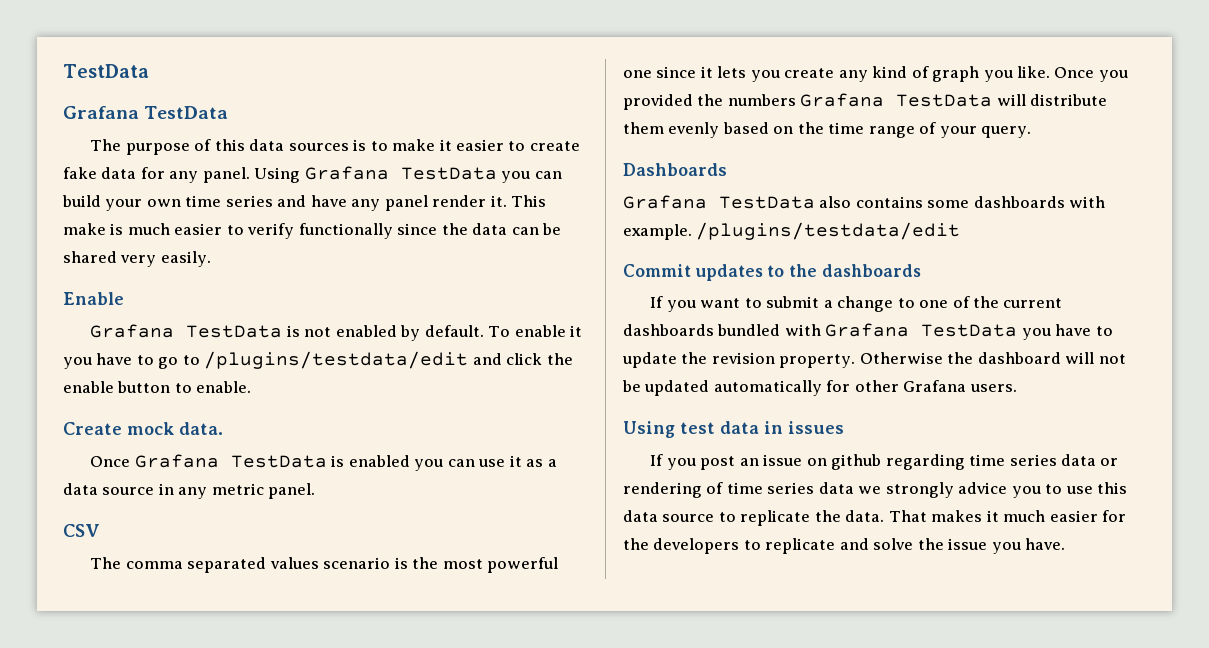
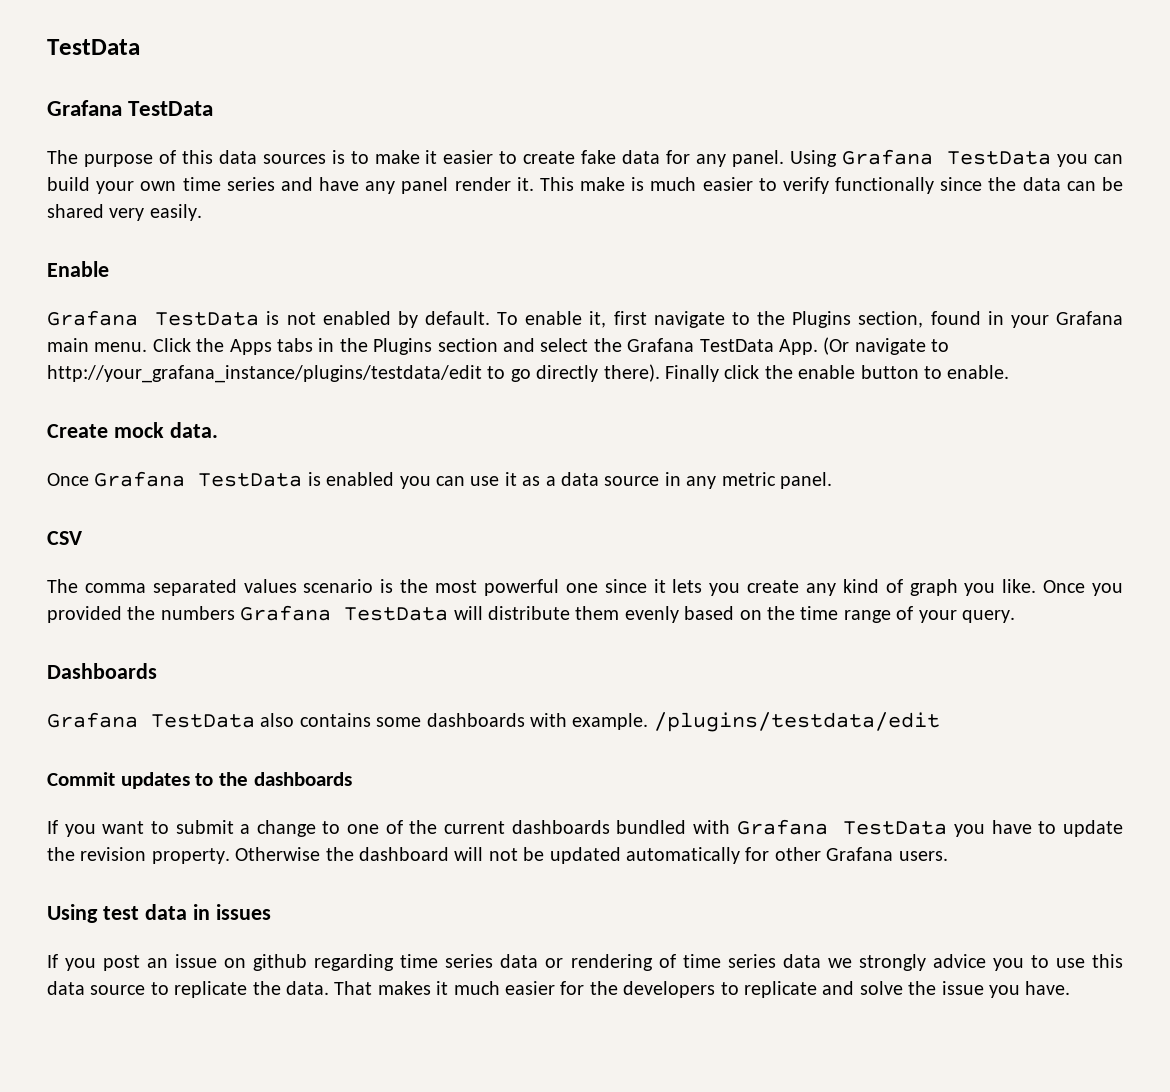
- To enable it you have to go to /plugins/testdata/edit and click the enable button to enable.
+ To enable it, first navigate to the Plugins section, found in your Grafana main menu. Click the Apps tabs in the Plugins section and select the Grafana TestData App. (Or navigate to http://your_grafana_instance/plugins/testdata/edit to go directly there). Finally click the enable button to enable.

